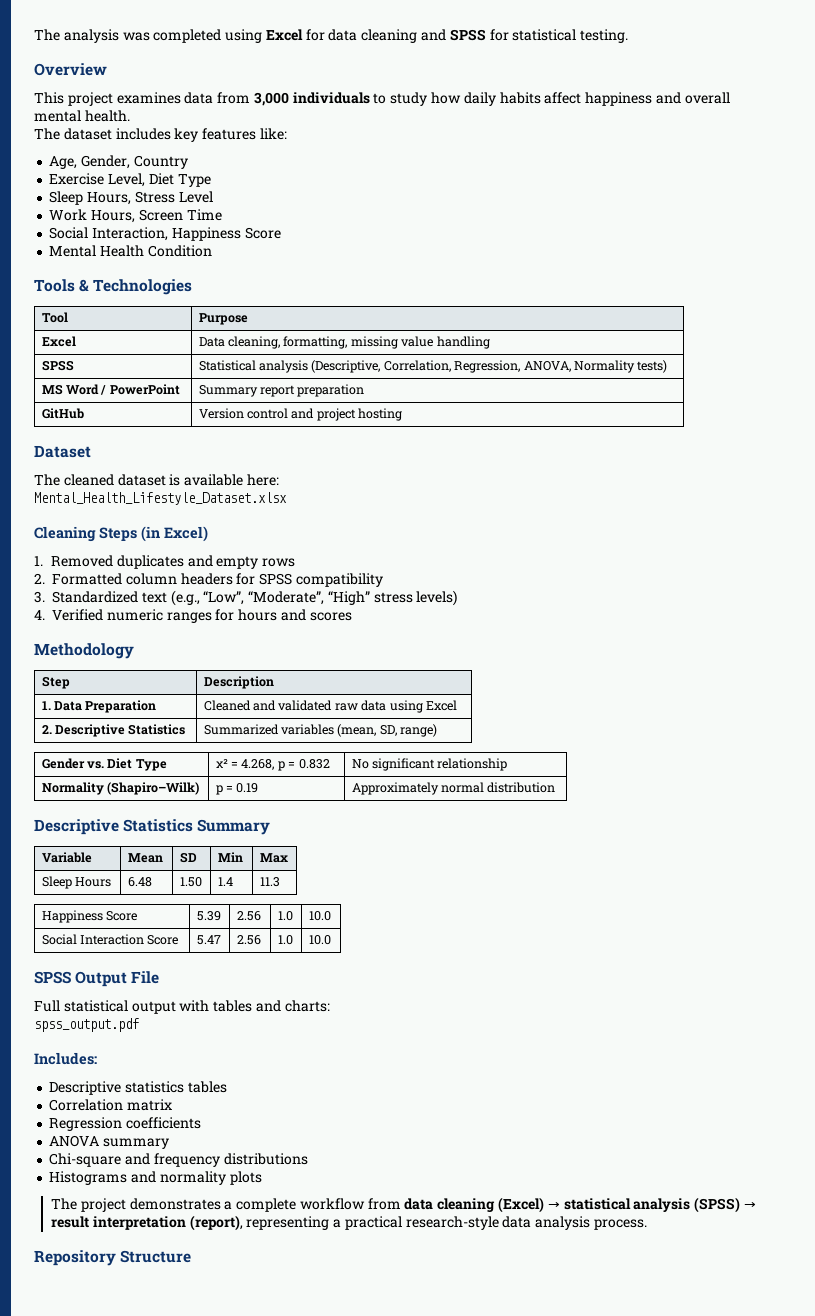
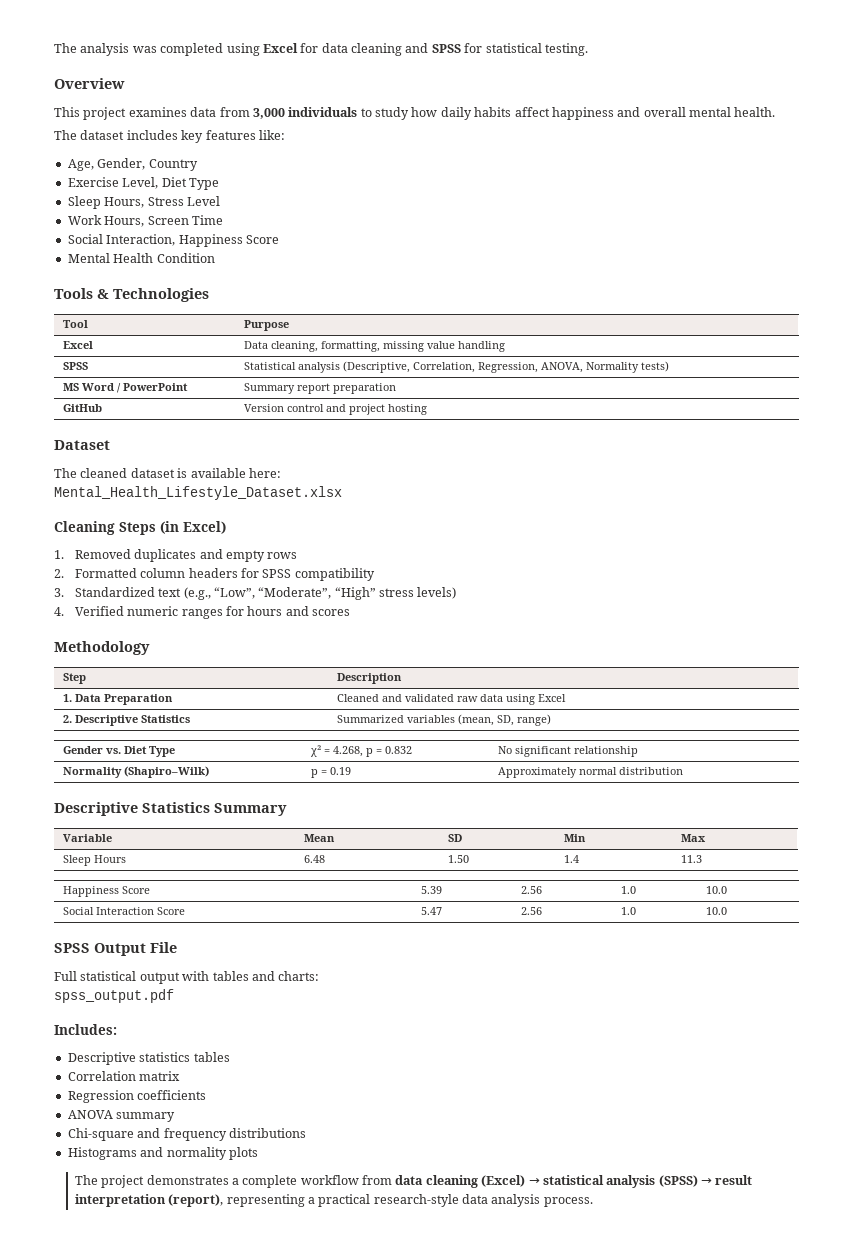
- Repository Structure

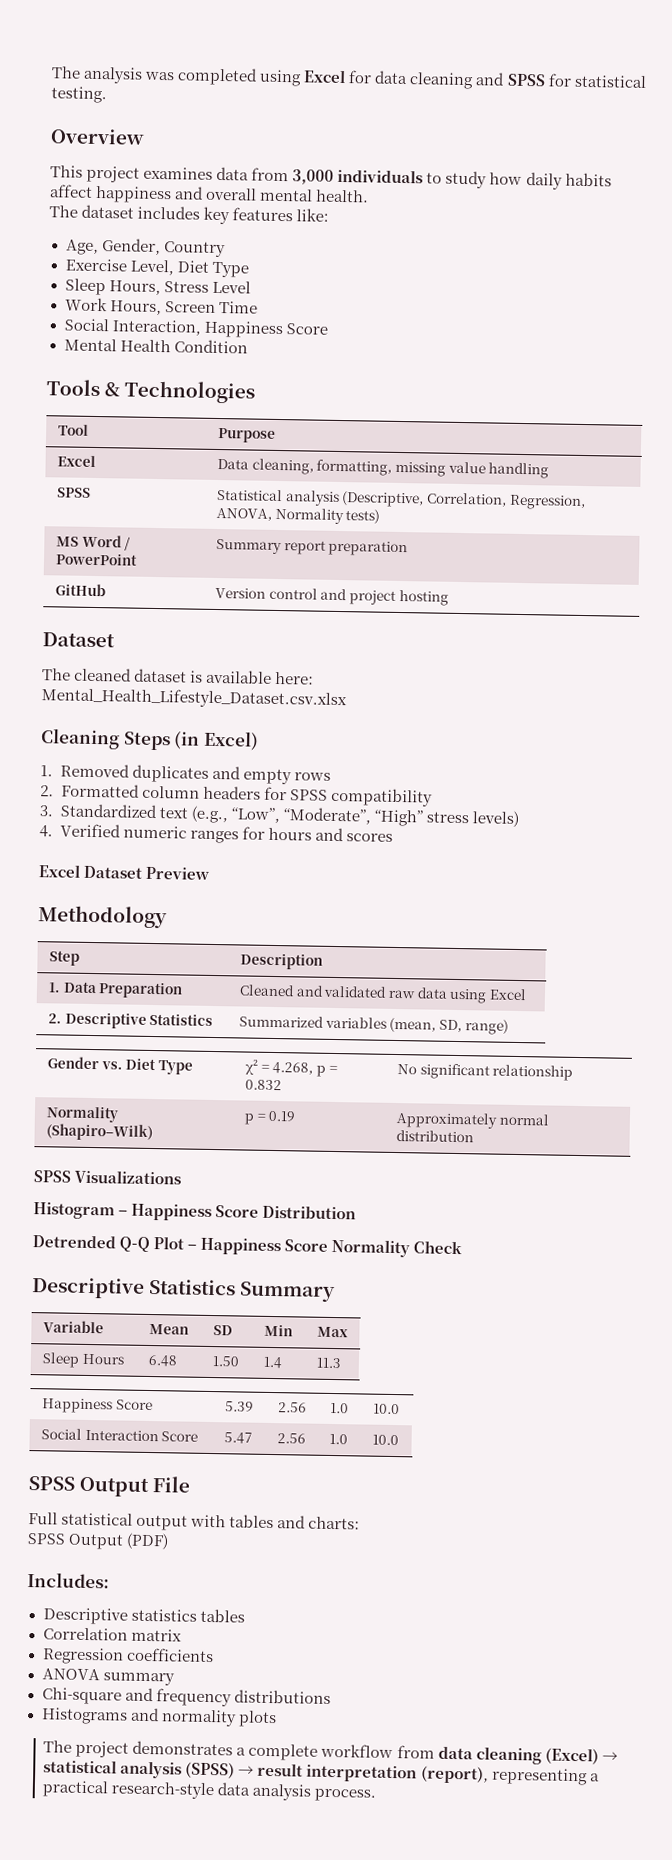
- Mental_Health_Lifestyle_Dataset.xlsx
+ Mental_Health_Lifestyle_Dataset.csv.xlsx
+ Excel Dataset Preview
+ SPSS Visualizations
+ Histogram – Happiness Score Distribution
+ Detrended Q-Q Plot – Happiness Score Normality Check
- spss_output.pdf
+ SPSS Output (PDF)

